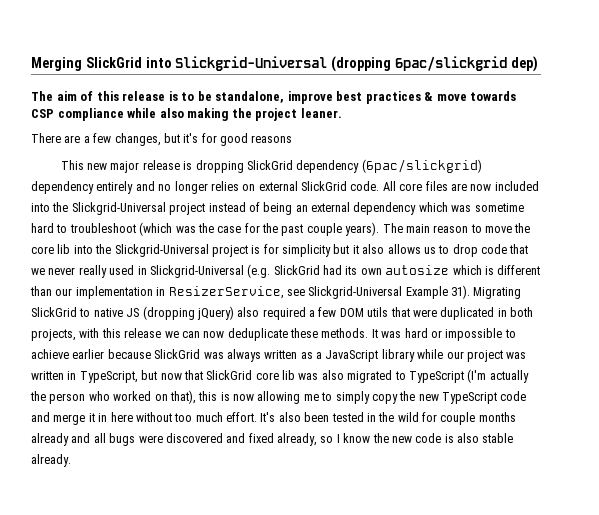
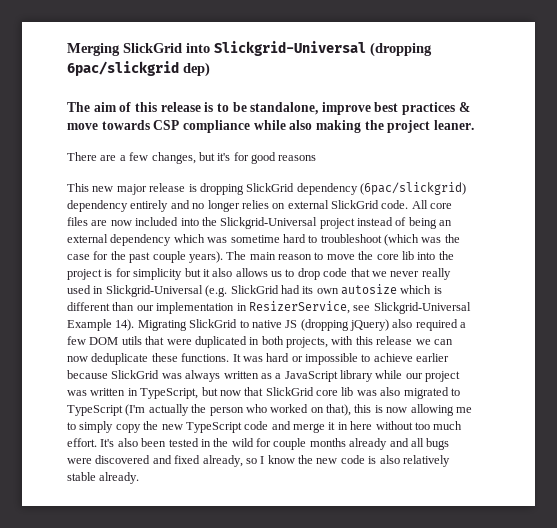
- The main reason to move the core lib into the Slickgrid-Universal project is for simplicity but it also allows us to drop code that we never really used in Slickgrid-Universal (e.g. SlickGrid had its own autosize which is different than our implementation in ResizerService, see Slickgrid-Universal Example 31).
+ The main reason to move the core lib into the project is for simplicity but it also allows us to drop code that we never really used in Slickgrid-Universal (e.g. SlickGrid had its own autosize which is different than our implementation in ResizerService, see Slickgrid-Universal Example 14).
- Migrating SlickGrid to native JS (dropping jQuery) also required a few DOM utils that were duplicated in both projects, with this release we can now deduplicate these methods.
+ Migrating SlickGrid to native JS (dropping jQuery) also required a few DOM utils that were duplicated in both projects, with this release we can now deduplicate these functions.
- It's also been tested in the wild for couple months already and all bugs were discovered and fixed already, so I know the new code is also stable already.
+ It's also been tested in the wild for couple months already and all bugs were discovered and fixed already, so I know the new code is also relatively stable already.

